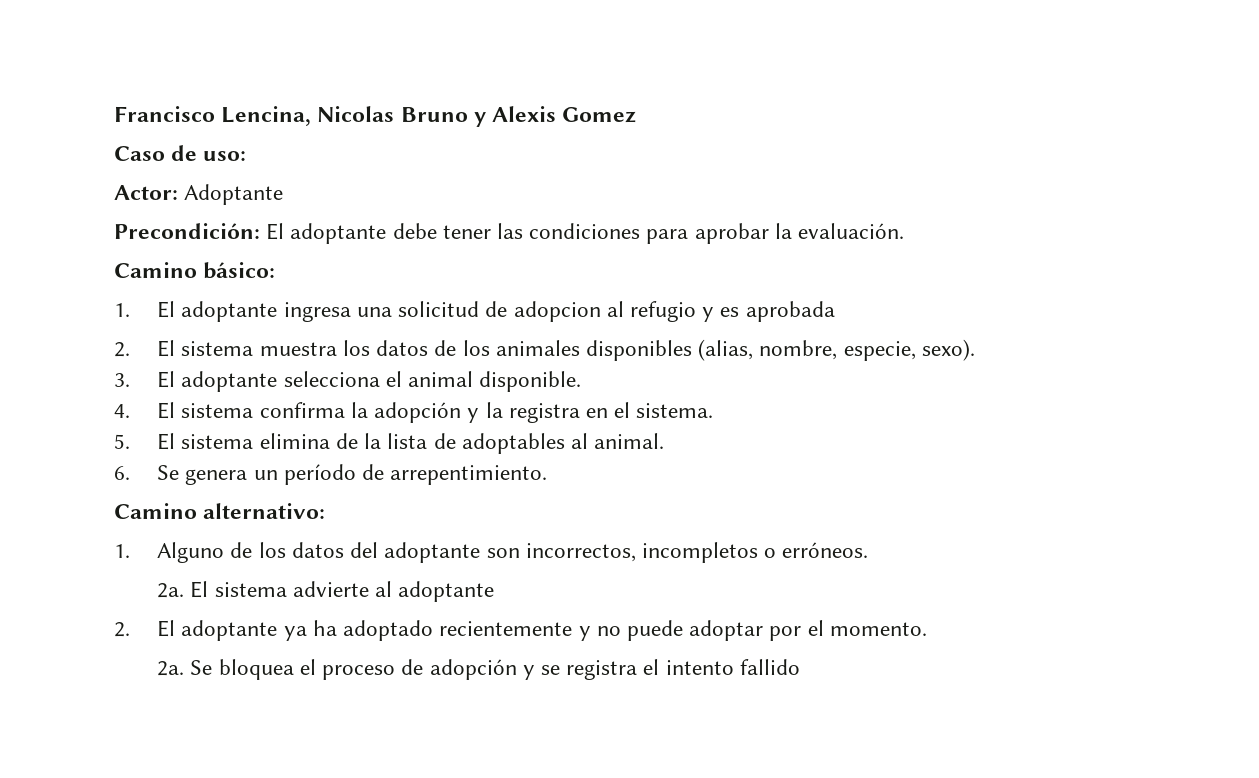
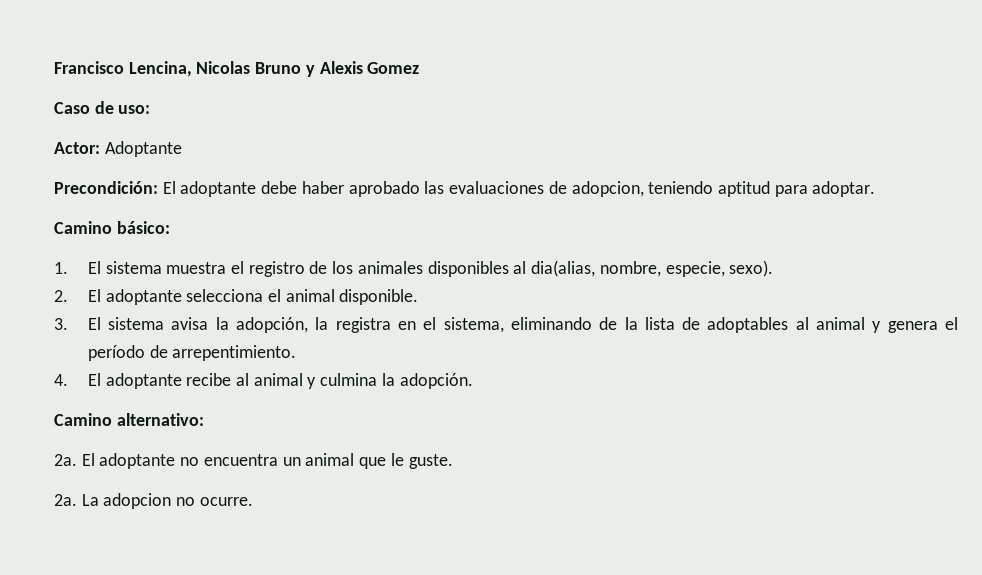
- Precondición: El adoptante debe tener las condiciones para aprobar la evaluación.
+ Precondición: El adoptante debe haber aprobado las evaluaciones de adopcion, teniendo aptitud para adoptar.
  Camino básico:
- 1. El adoptante ingresa una solicitud de adopcion al refugio y es aprobada
- 2. El sistema muestra los datos de los animales disponibles (alias, nombre, especie, sexo).
+ 1. El sistema muestra el registro de los animales disponibles al dia(alias, nombre, especie, sexo).
- 3. El adoptante selecciona el animal disponible.
+ 2. El adoptante selecciona el animal disponible.
- 4. El sistema confirma la adopción y la registra en el sistema.
- 5. El sistema elimina de la lista de adoptables al animal.
- 6. Se genera un período de arrepentimiento.
+ 3. El sistema avisa la adopción, la registra en el sistema, eliminando de la lista de adoptables al animal y genera el período de arrepentimiento.
+ 4. El adoptante recibe al animal y culmina la adopción.
  Camino alternativo:
- 1. Alguno de los datos del adoptante son incorrectos, incompletos o erróneos.
- 2a. El sistema advierte al adoptante
- 2. El adoptante ya ha adoptado recientemente y no puede adoptar por el momento.
- 2a. Se bloquea el proceso de adopción y se registra el intento fallido
+ 2a. El adoptante no encuentra un animal que le guste.
+ 2a. La adopcion no ocurre.

